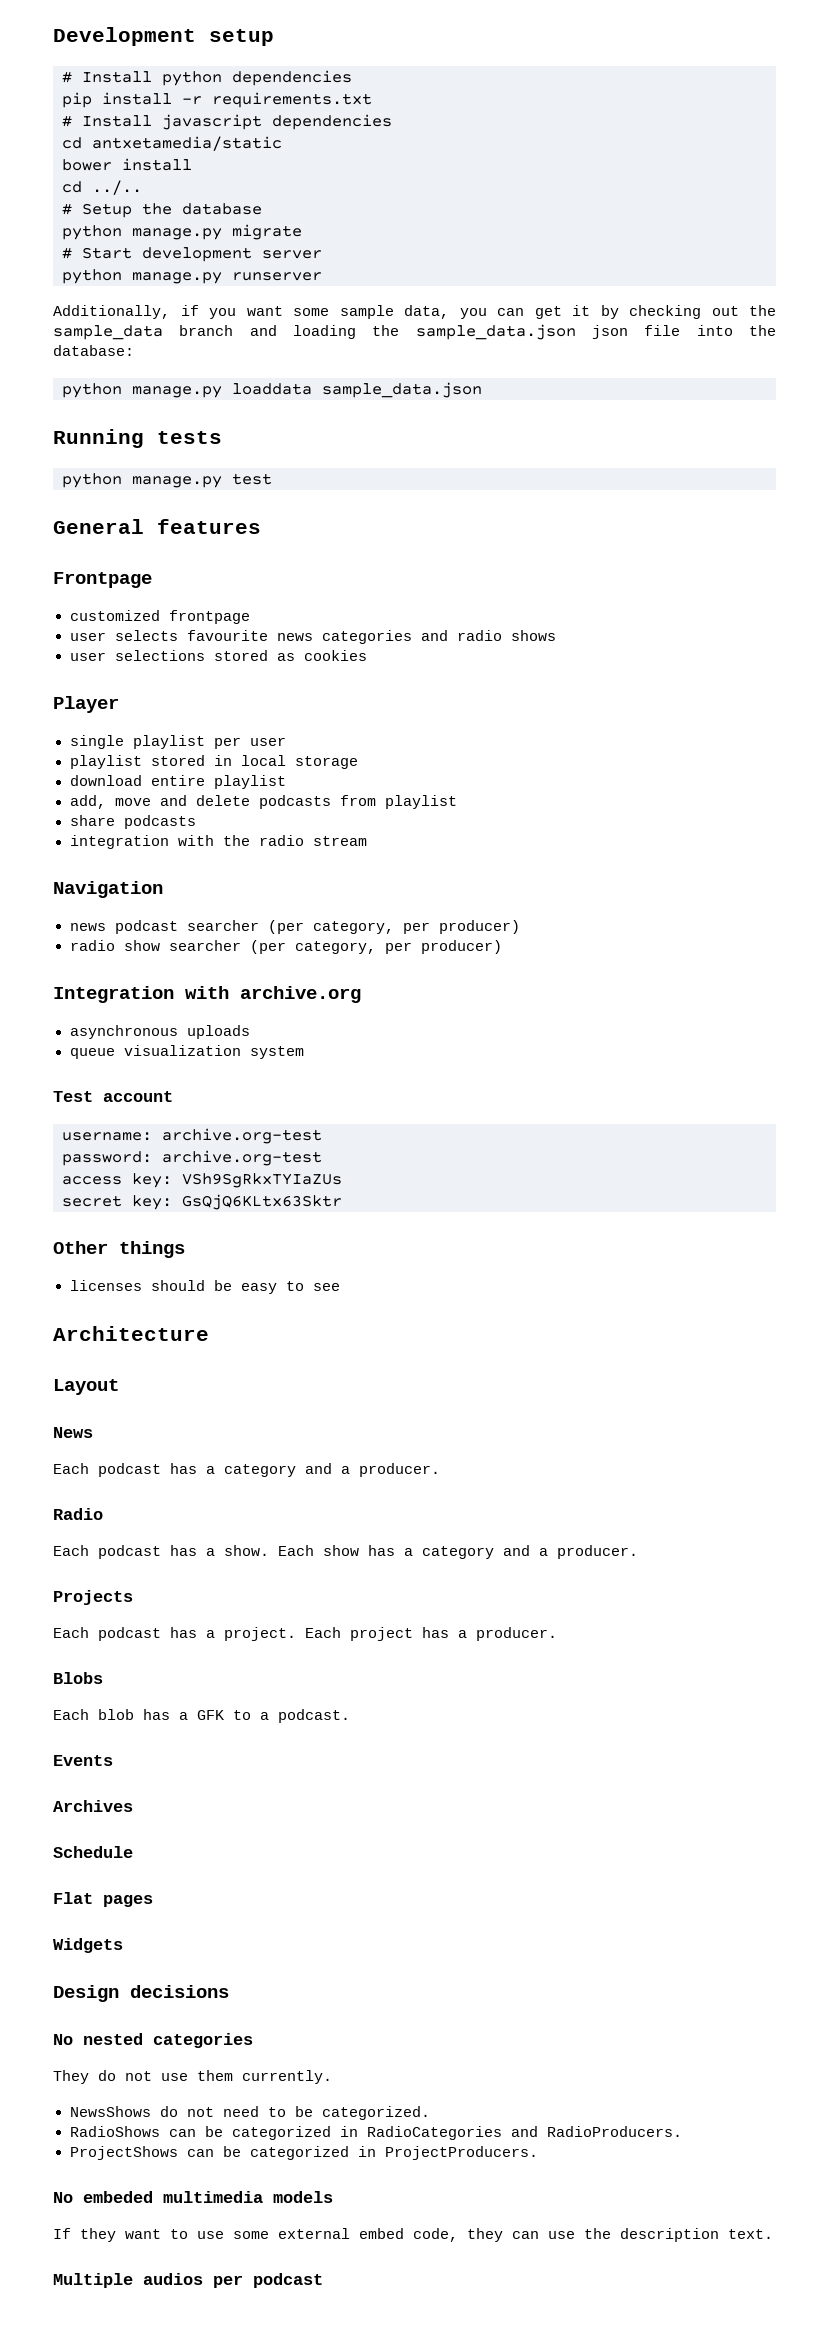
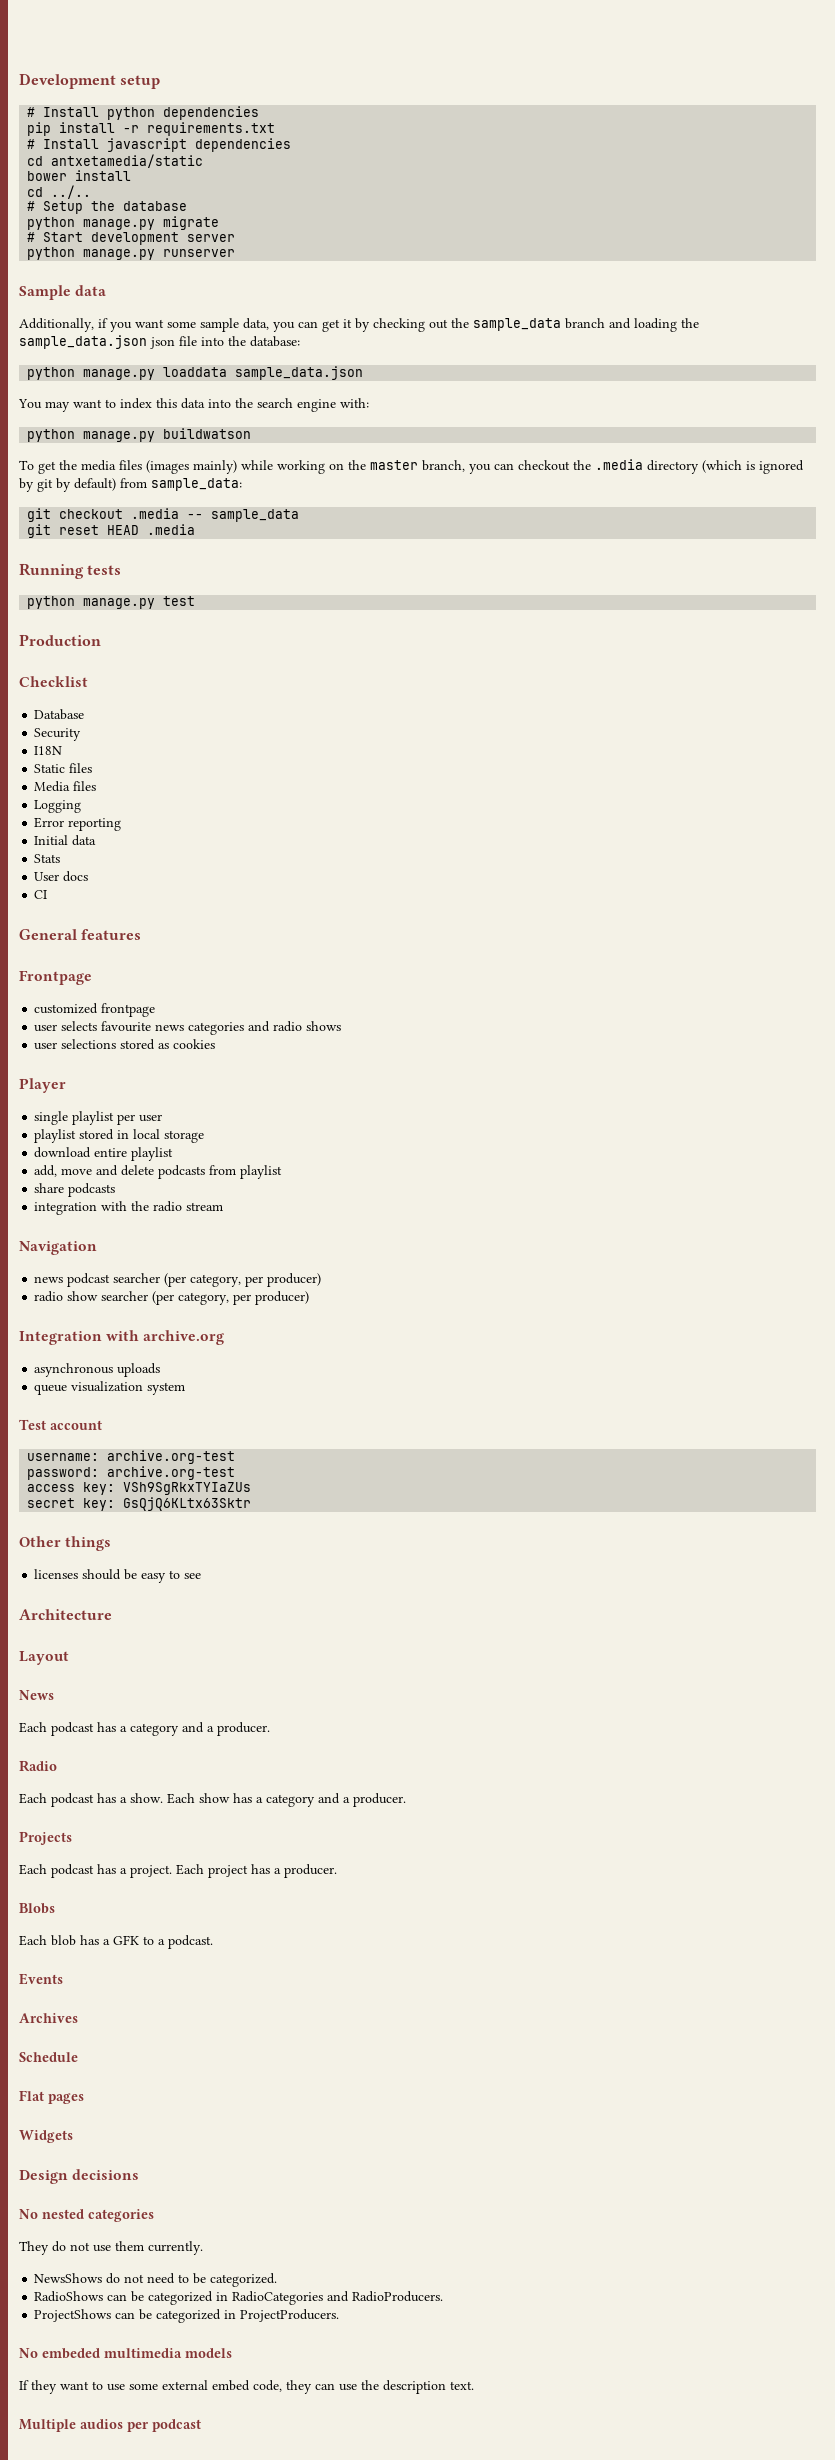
+ Sample data
+ You may want to index this data into the search engine with:
+ python manage.py buildwatson
+ To get the media files (images mainly) while working on the master branch, you can checkout the .media directory (which is ignored by git by default) from sample_data:
+ git checkout .media -- sample_data
+ git reset HEAD .media
+ Production
+ Checklist
+ Database
+ Security
+ I18N
+ Static files
+ Media files
+ Logging
+ Error reporting
+ Initial data
+ Stats
+ User docs
+ CI

